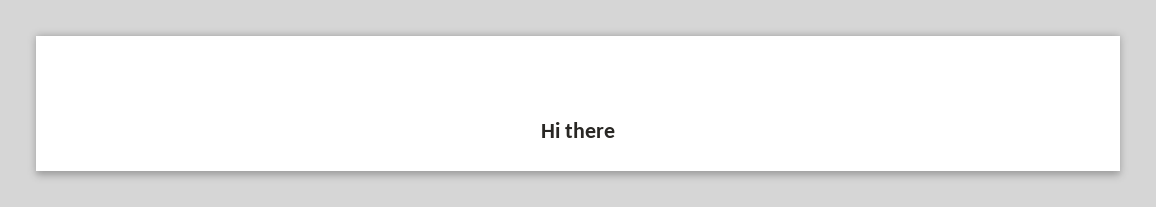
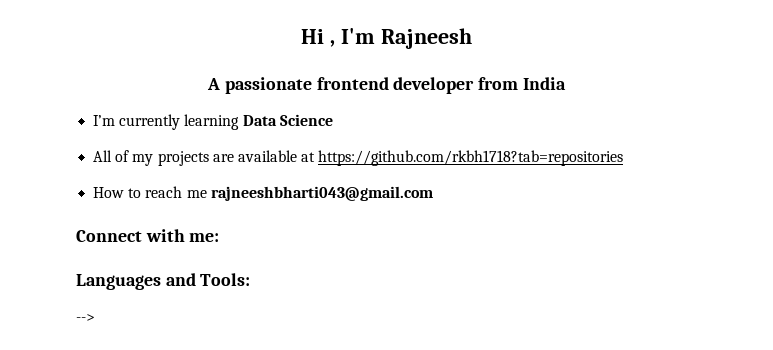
- Hi there
+ Hi , I'm Rajneesh
+ A passionate frontend developer from India
+ I’m currently learning Data Science
+ All of my projects are available at https://github.com/rkbh1718?tab=repositories
+ How to reach me rajneeshbharti043@gmail.com
+ Connect with me:
+ Languages and Tools:
+ -->

